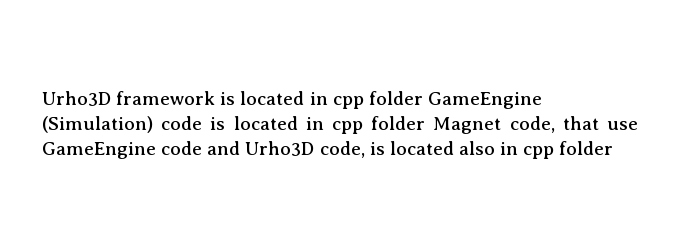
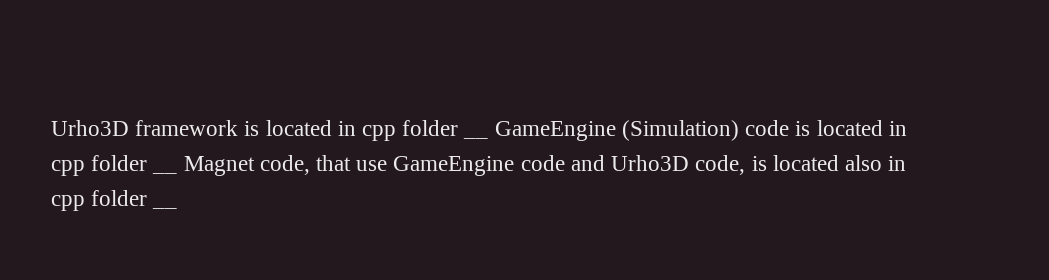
- Urho3D framework is located in cpp folder GameEngine (Simulation) code is located in cpp folder Magnet code, that use GameEngine code and Urho3D code, is located also in cpp folder
+ Urho3D framework is located in cpp folder __ GameEngine (Simulation) code is located in cpp folder __ Magnet code, that use GameEngine code and Urho3D code, is located also in cpp folder __

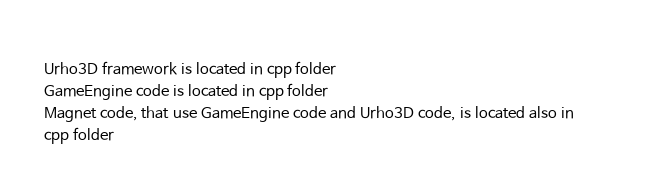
- Urho3D framework is located in cpp folder __ GameEngine (Simulation) code is located in cpp folder __ Magnet code, that use GameEngine code and Urho3D code, is located also in cpp folder __
+ Urho3D framework is located in cpp folder
+ GameEngine code is located in cpp folder
+ Magnet code, that use GameEngine code and Urho3D code, is located also in cpp folder

